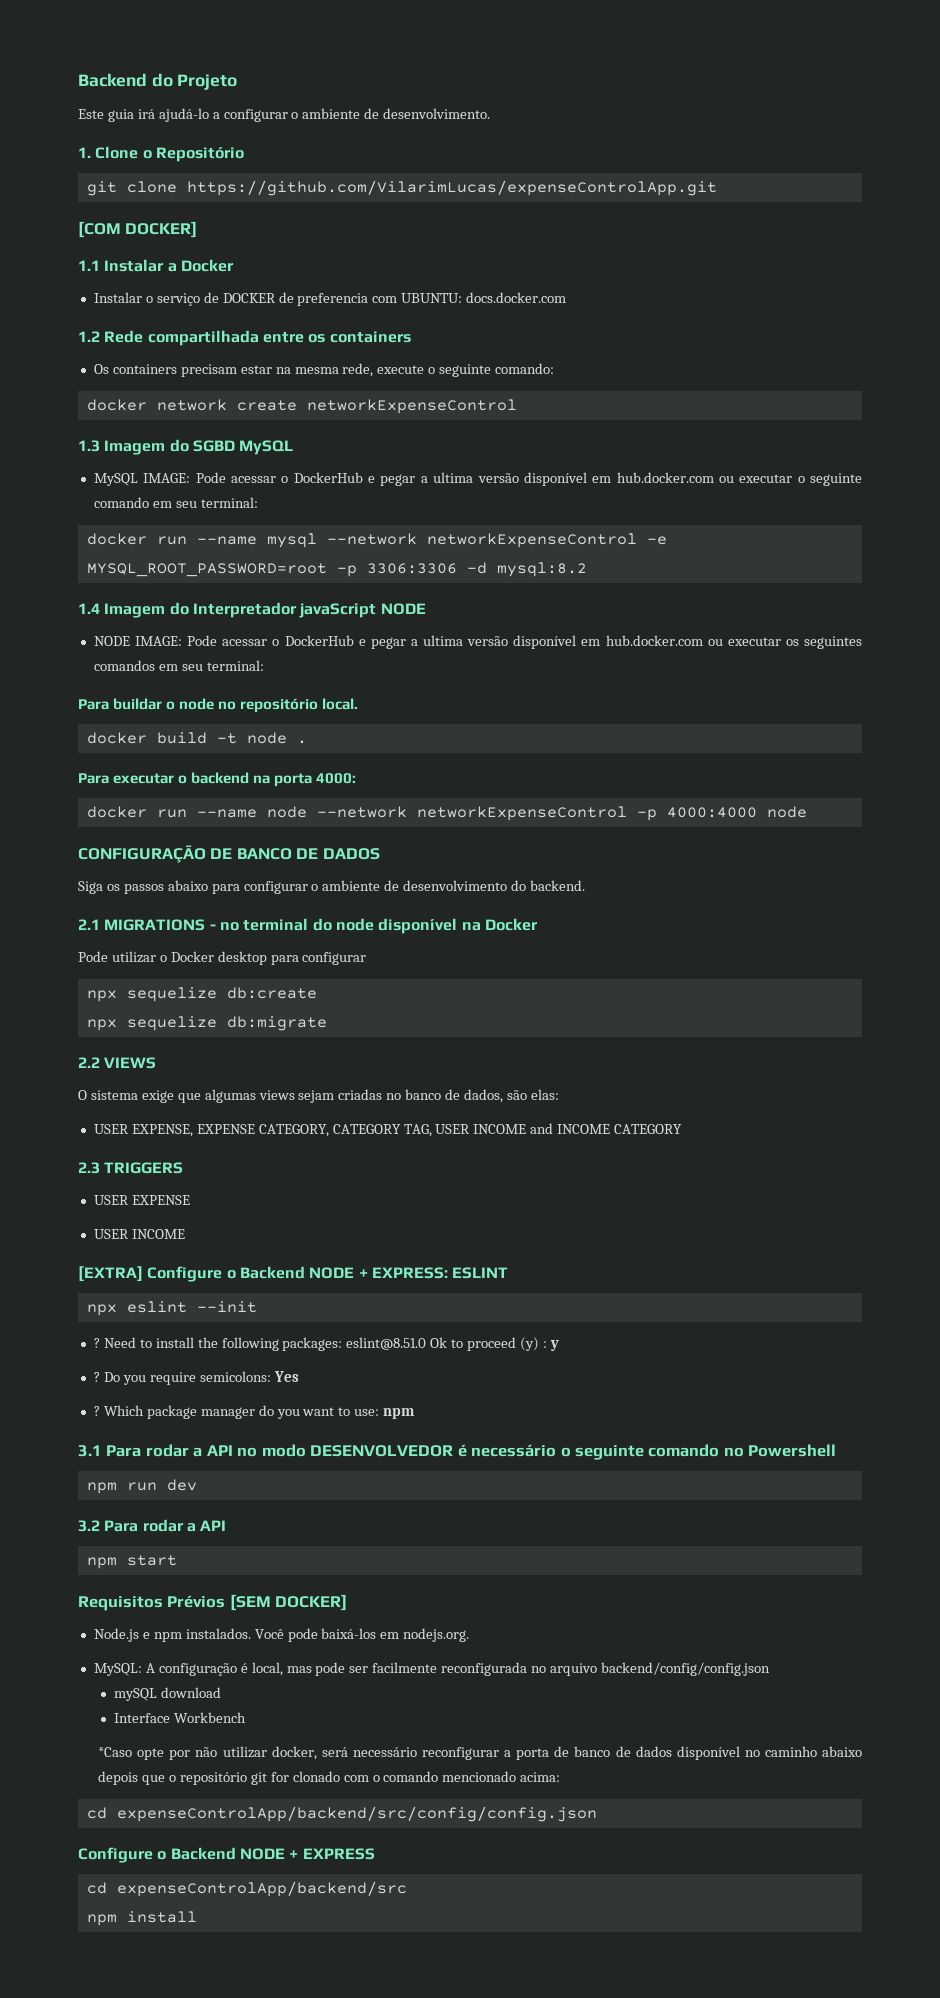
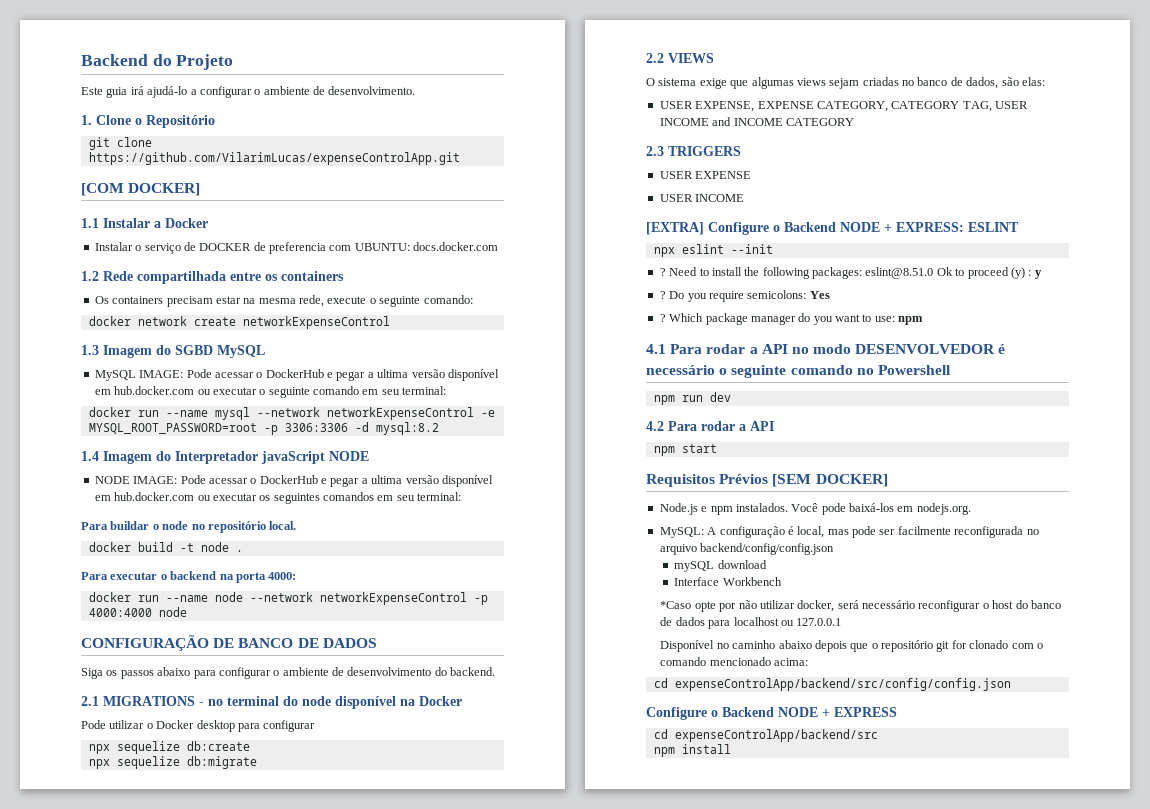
- 3.1 Para rodar a API no modo DESENVOLVEDOR é necessário o seguinte comando no Powershell
+ 4.1 Para rodar a API no modo DESENVOLVEDOR é necessário o seguinte comando no Powershell
- 3.2 Para rodar a API
+ 4.2 Para rodar a API
- *Caso opte por não utilizar docker, será necessário reconfigurar a porta de banco de dados disponível no caminho abaixo depois que o repositório git for clonado com o comando mencionado acima:
+ *Caso opte por não utilizar docker, será necessário reconfigurar o host do banco de dados para localhost ou 127.0.0.1
+ Disponível no caminho abaixo depois que o repositório git for clonado com o comando mencionado acima:

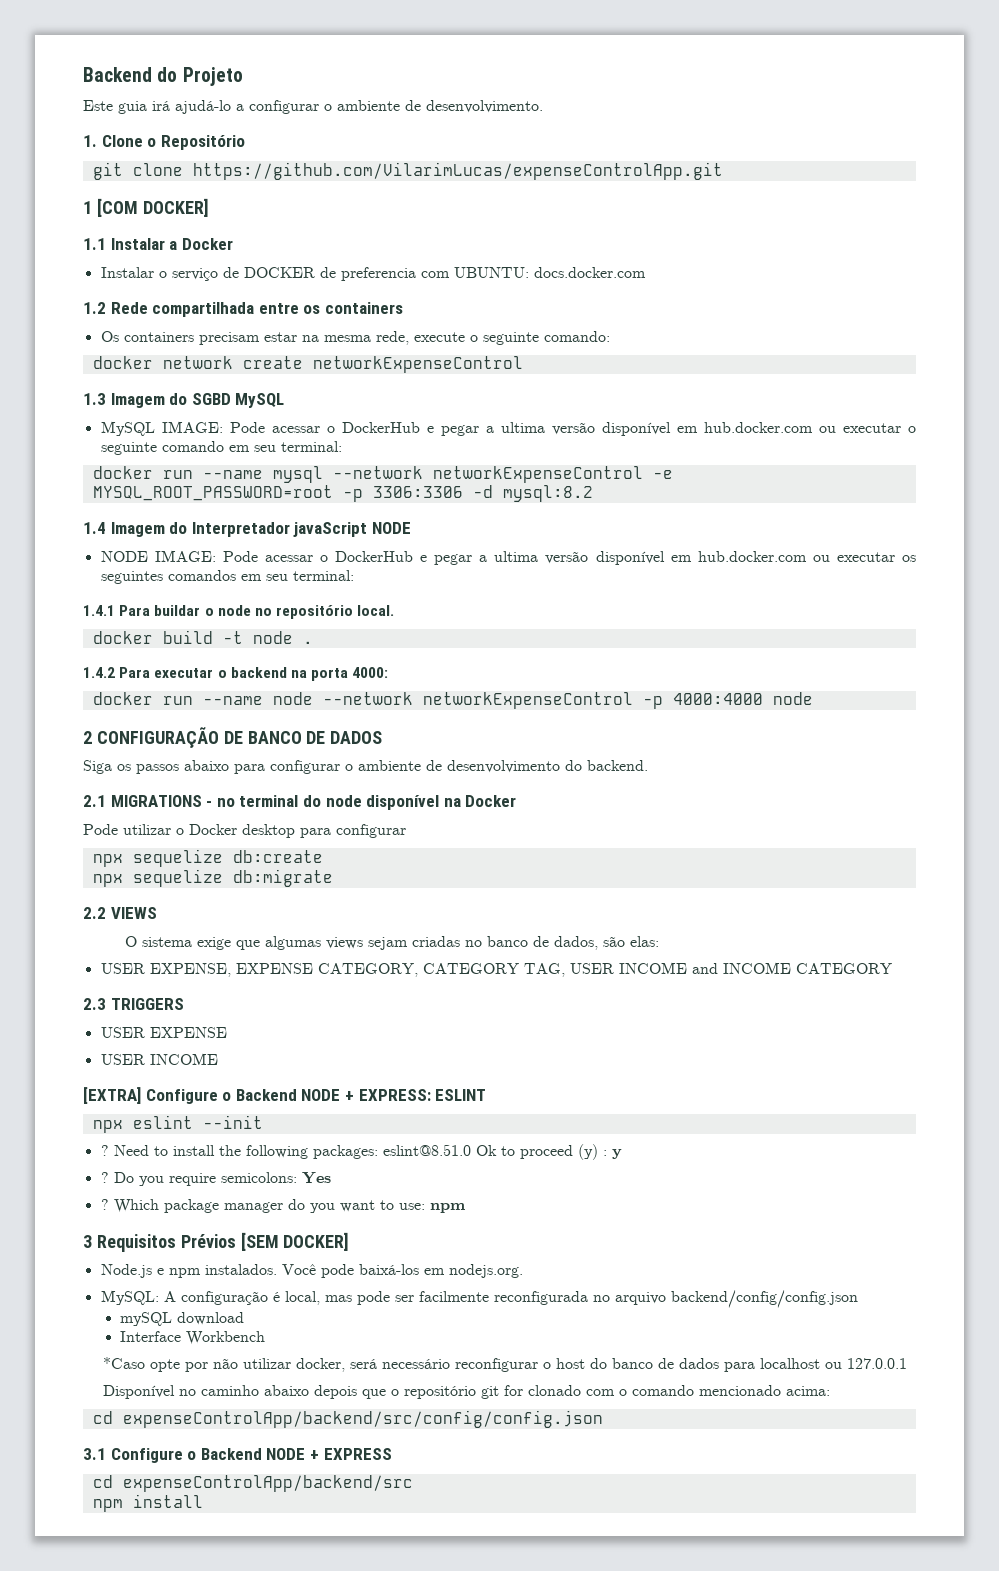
- [COM DOCKER]
+ 1 [COM DOCKER]
- Para buildar o node no repositório local.
+ 1.4.1 Para buildar o node no repositório local.
- Para executar o backend na porta 4000:
+ 1.4.2 Para executar o backend na porta 4000:
- CONFIGURAÇÃO DE BANCO DE DADOS
+ 2 CONFIGURAÇÃO DE BANCO DE DADOS
- 4.1 Para rodar a API no modo DESENVOLVEDOR é necessário o seguinte comando no Powershell
- npm run dev
- 4.2 Para rodar a API
- npm start
- Requisitos Prévios [SEM DOCKER]
+ 3 Requisitos Prévios [SEM DOCKER]
- Configure o Backend NODE + EXPRESS
+ 3.1 Configure o Backend NODE + EXPRESS

